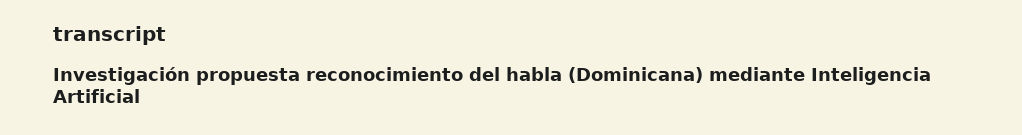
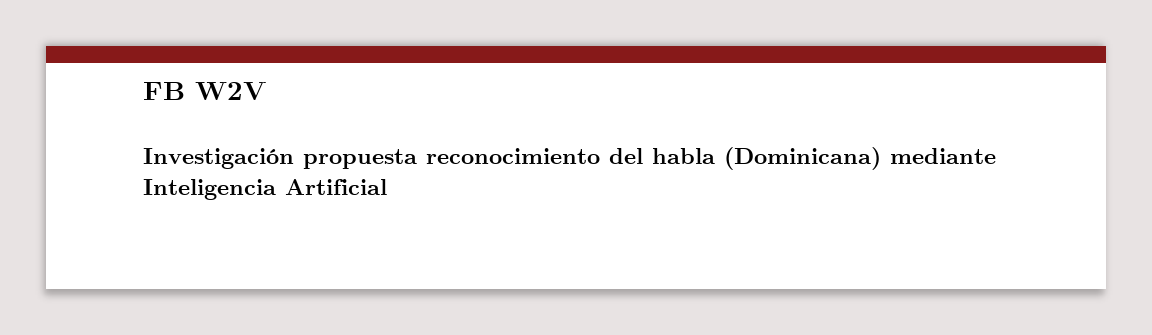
- transcript
+ FB W2V

